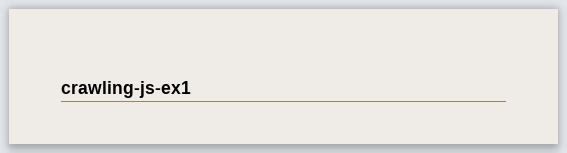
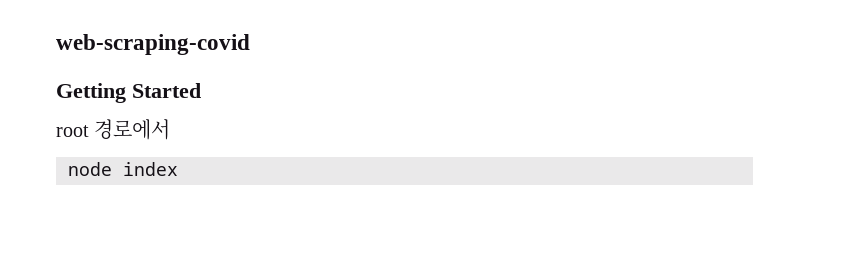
- crawling-js-ex1
+ web-scraping-covid
+ Getting Started
+ root 경로에서
+ node index

